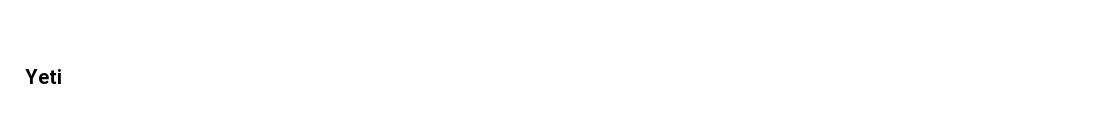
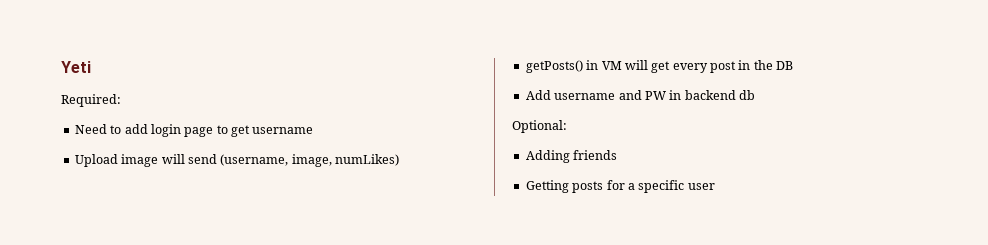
+ Required:
+ Need to add login page to get username
+ Upload image will send (username, image, numLikes)
+ getPosts() in VM will get every post in the DB
+ Add username and PW in backend db
+ Optional:
+ Adding friends
+ Getting posts for a specific user

